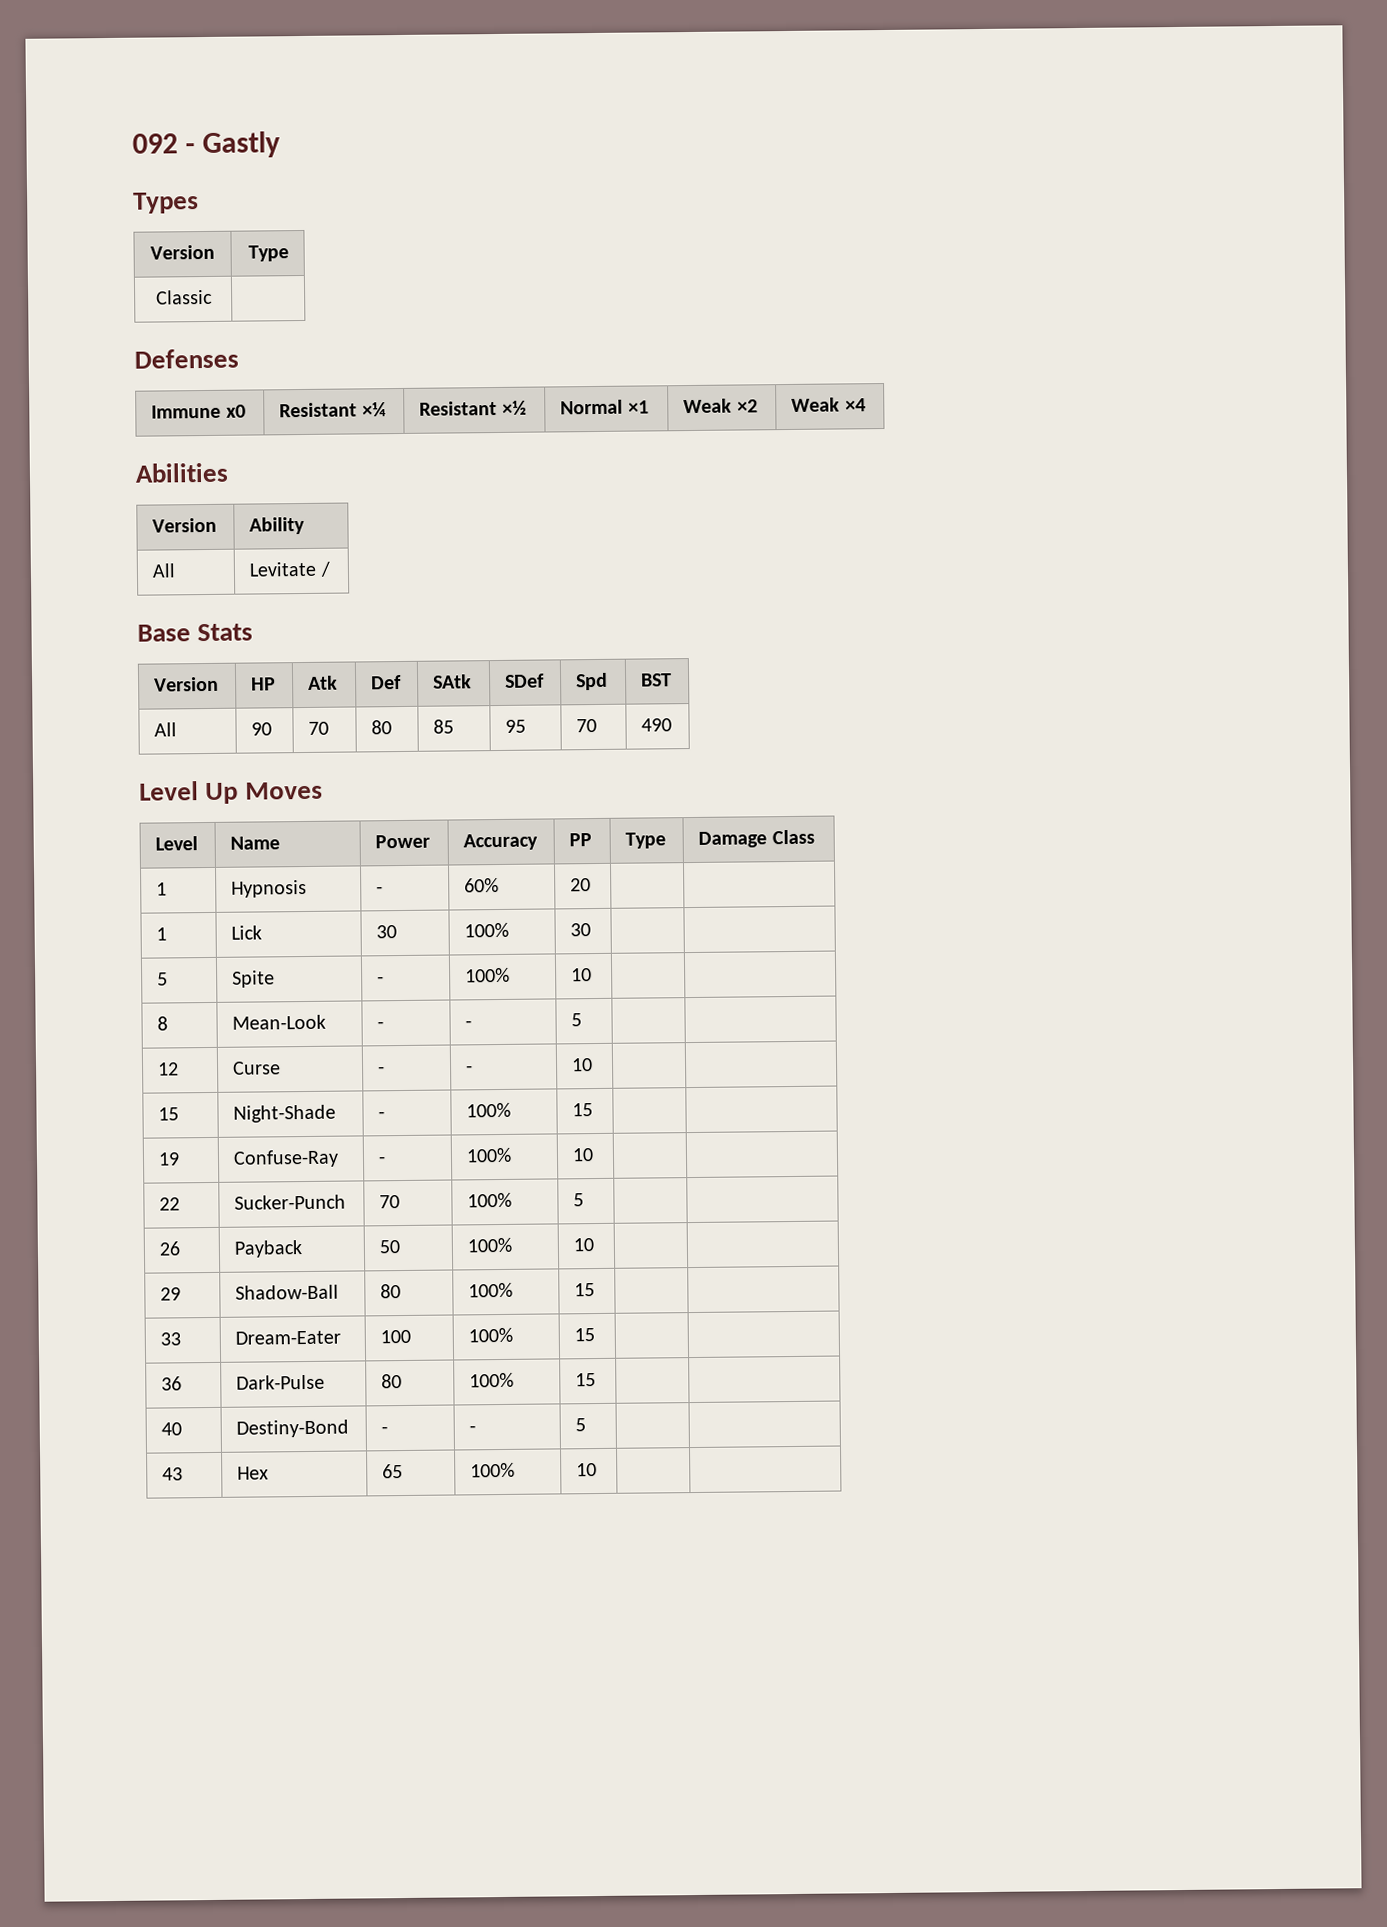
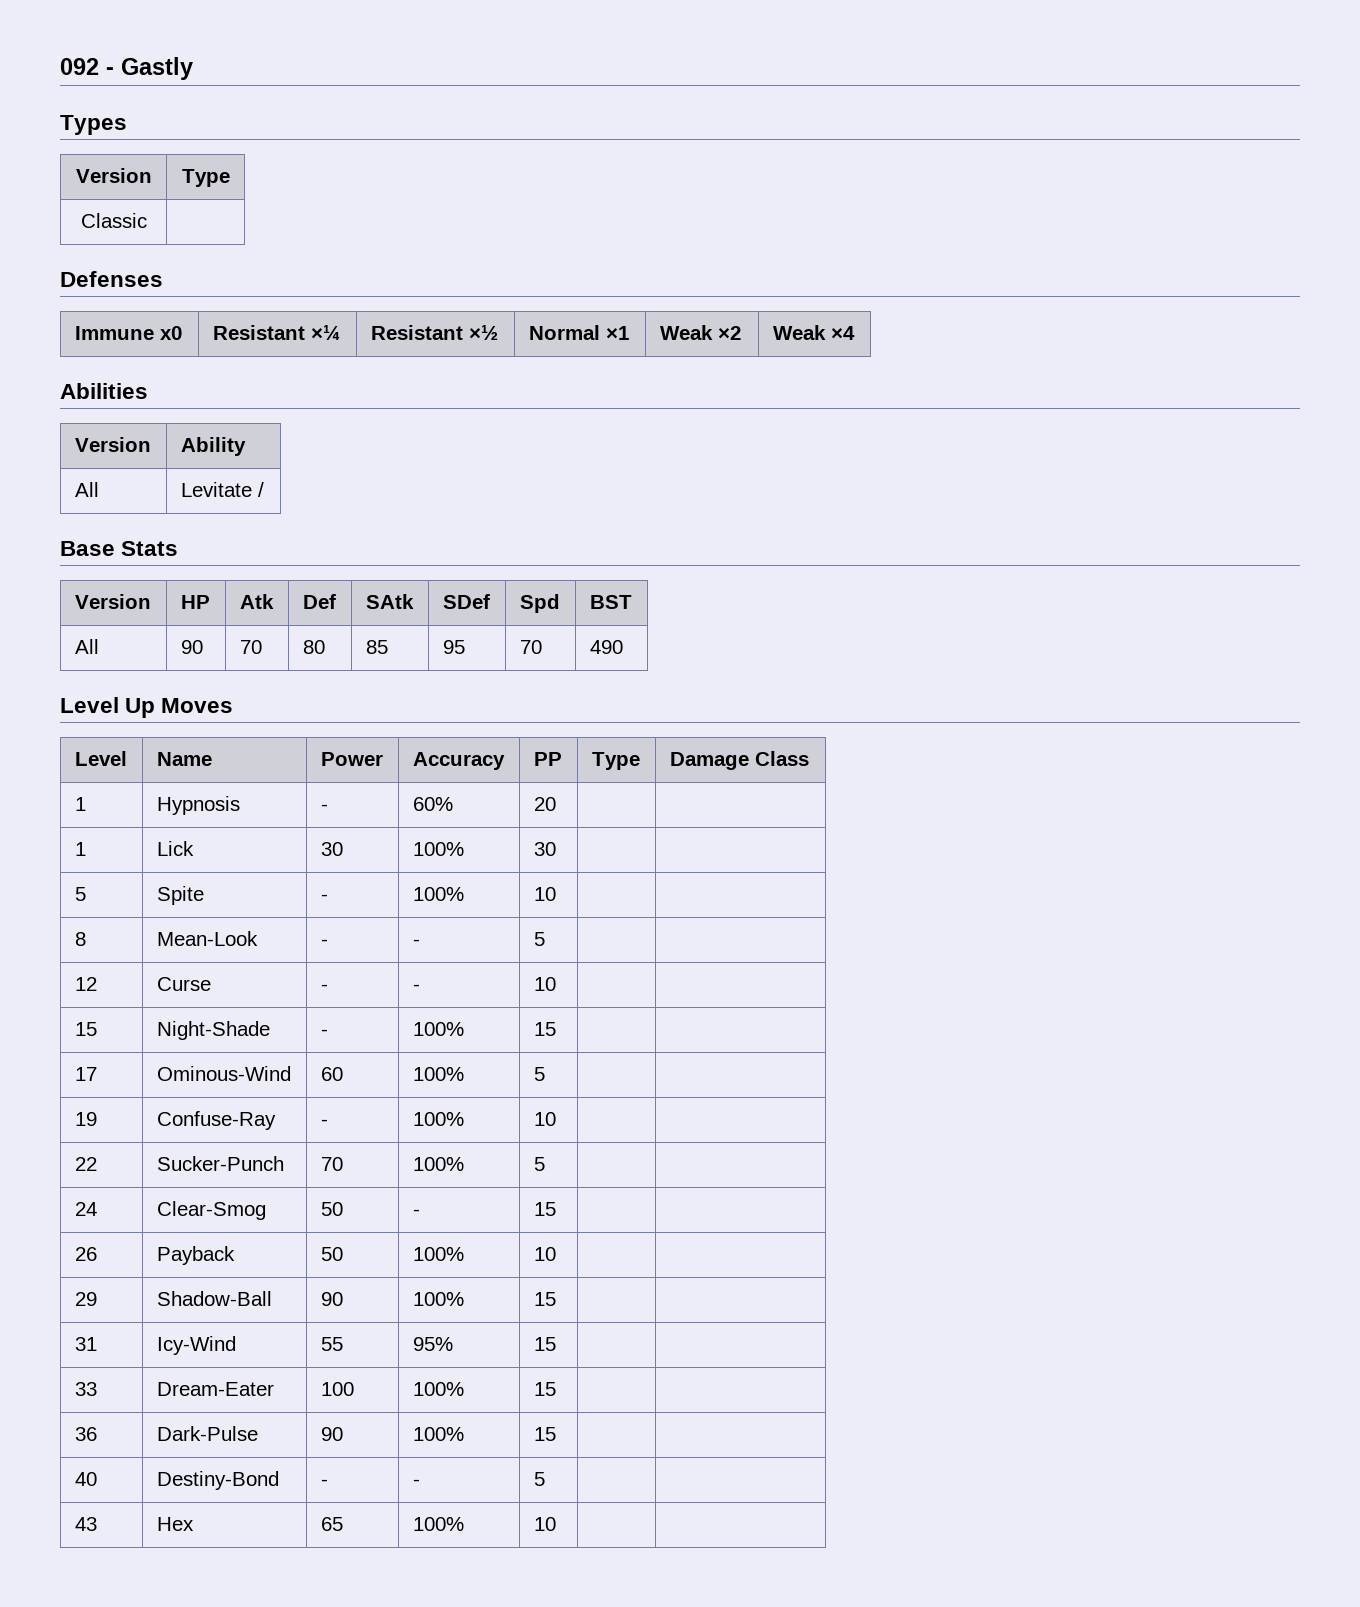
+ 17 | Ominous-Wind | 60 | 100% | 5 | |
+ 24 | Clear-Smog | 50 | - | 15 | |
- 29 | Shadow-Ball | 80 | 100% | 15 | |
+ 29 | Shadow-Ball | 90 | 100% | 15 | |
+ 31 | Icy-Wind | 55 | 95% | 15 | |
- 36 | Dark-Pulse | 80 | 100% | 15 | |
+ 36 | Dark-Pulse | 90 | 100% | 15 | |

